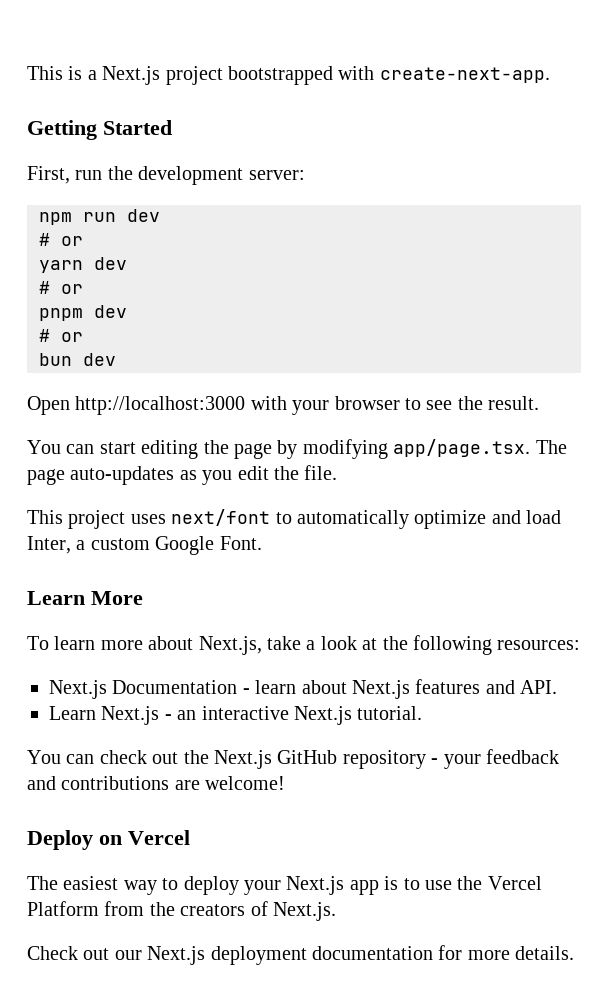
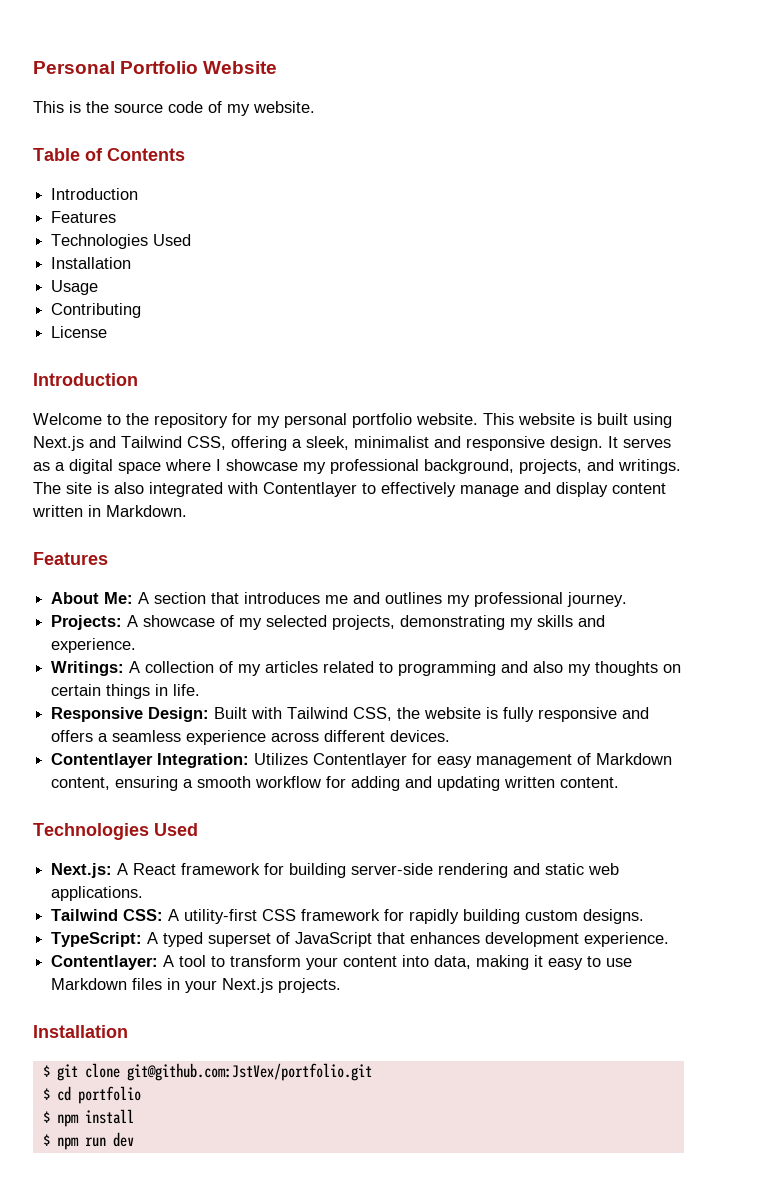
- This is a Next.js project bootstrapped with create-next-app.
- Getting Started
- First, run the development server:
- npm run dev
- # or
- yarn dev
- # or
- pnpm dev
- # or
- bun dev
- Open http://localhost:3000 with your browser to see the result.
- You can start editing the page by modifying app/page.tsx. The page auto-updates as you edit the file.
- This project uses next/font to automatically optimize and load Inter, a custom Google Font.
- Learn More
- To learn more about Next.js, take a look at the following resources:
- Next.js Documentation - learn about Next.js features and API.
- Learn Next.js - an interactive Next.js tutorial.
- You can check out the Next.js GitHub repository - your feedback and contributions are welcome!
- Deploy on Vercel
- The easiest way to deploy your Next.js app is to use the Vercel Platform from the creators of Next.js.
- Check out our Next.js deployment documentation for more details.
+ Personal Portfolio Website
+ This is the source code of my website.
+ Table of Contents
+ Introduction
+ Features
+ Technologies Used
+ Installation
+ Usage
+ Contributing
+ License
+ Introduction
+ Welcome to the repository for my personal portfolio website. This website is built using Next.js and Tailwind CSS, offering a sleek, minimalist and responsive design. It serves as a digital space where I showcase my professional background, projects, and writings. The site is also integrated with Contentlayer to effectively manage and display content written in Markdown.
+ Features
+ About Me: A section that introduces me and outlines my professional journey.
+ Projects: A showcase of my selected projects, demonstrating my skills and experience.
+ Writings: A collection of my articles related to programming and also my thoughts on certain things in life.
+ Responsive Design: Built with Tailwind CSS, the website is fully responsive and offers a seamless experience across different devices.
+ Contentlayer Integration: Utilizes Contentlayer for easy management of Markdown content, ensuring a smooth workflow for adding and updating written content.
+ Technologies Used
+ Next.js: A React framework for building server-side rendering and static web applications.
+ Tailwind CSS: A utility-first CSS framework for rapidly building custom designs.
+ TypeScript: A typed superset of JavaScript that enhances development experience.
+ Contentlayer: A tool to transform your content into data, making it easy to use Markdown files in your Next.js projects.
+ Installation
+ $ git clone git@github.com:JstVex/portfolio.git
+ $ cd portfolio
+ $ npm install
+ $ npm run dev

